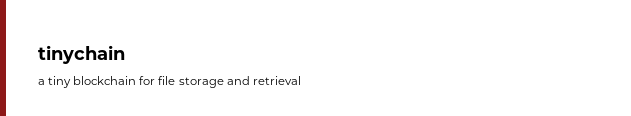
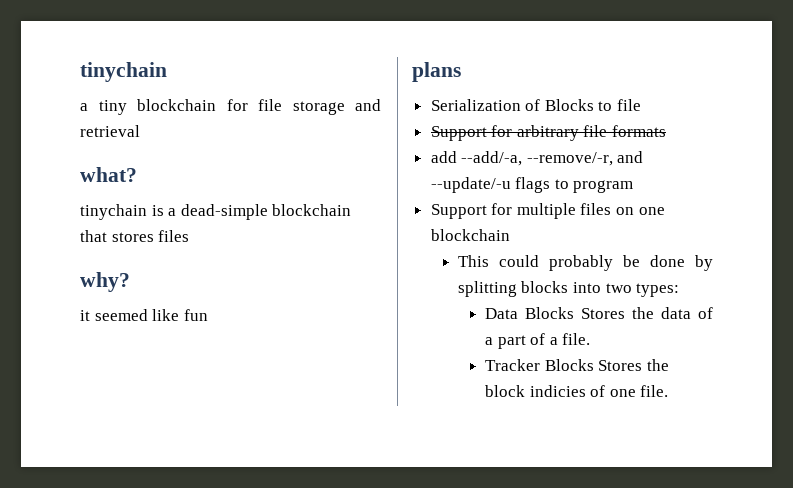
+ what?
+ tinychain is a dead-simple blockchain that stores files
+ why?
+ it seemed like fun
+ plans
+ Serialization of Blocks to file
+ Support for arbitrary file formats
+ add --add/-a, --remove/-r, and --update/-u flags to program
+ Support for multiple files on one blockchain
+ This could probably be done by splitting blocks into two types:
+ Data Blocks Stores the data of a part of a file.
+ Tracker Blocks Stores the block indicies of one file.

